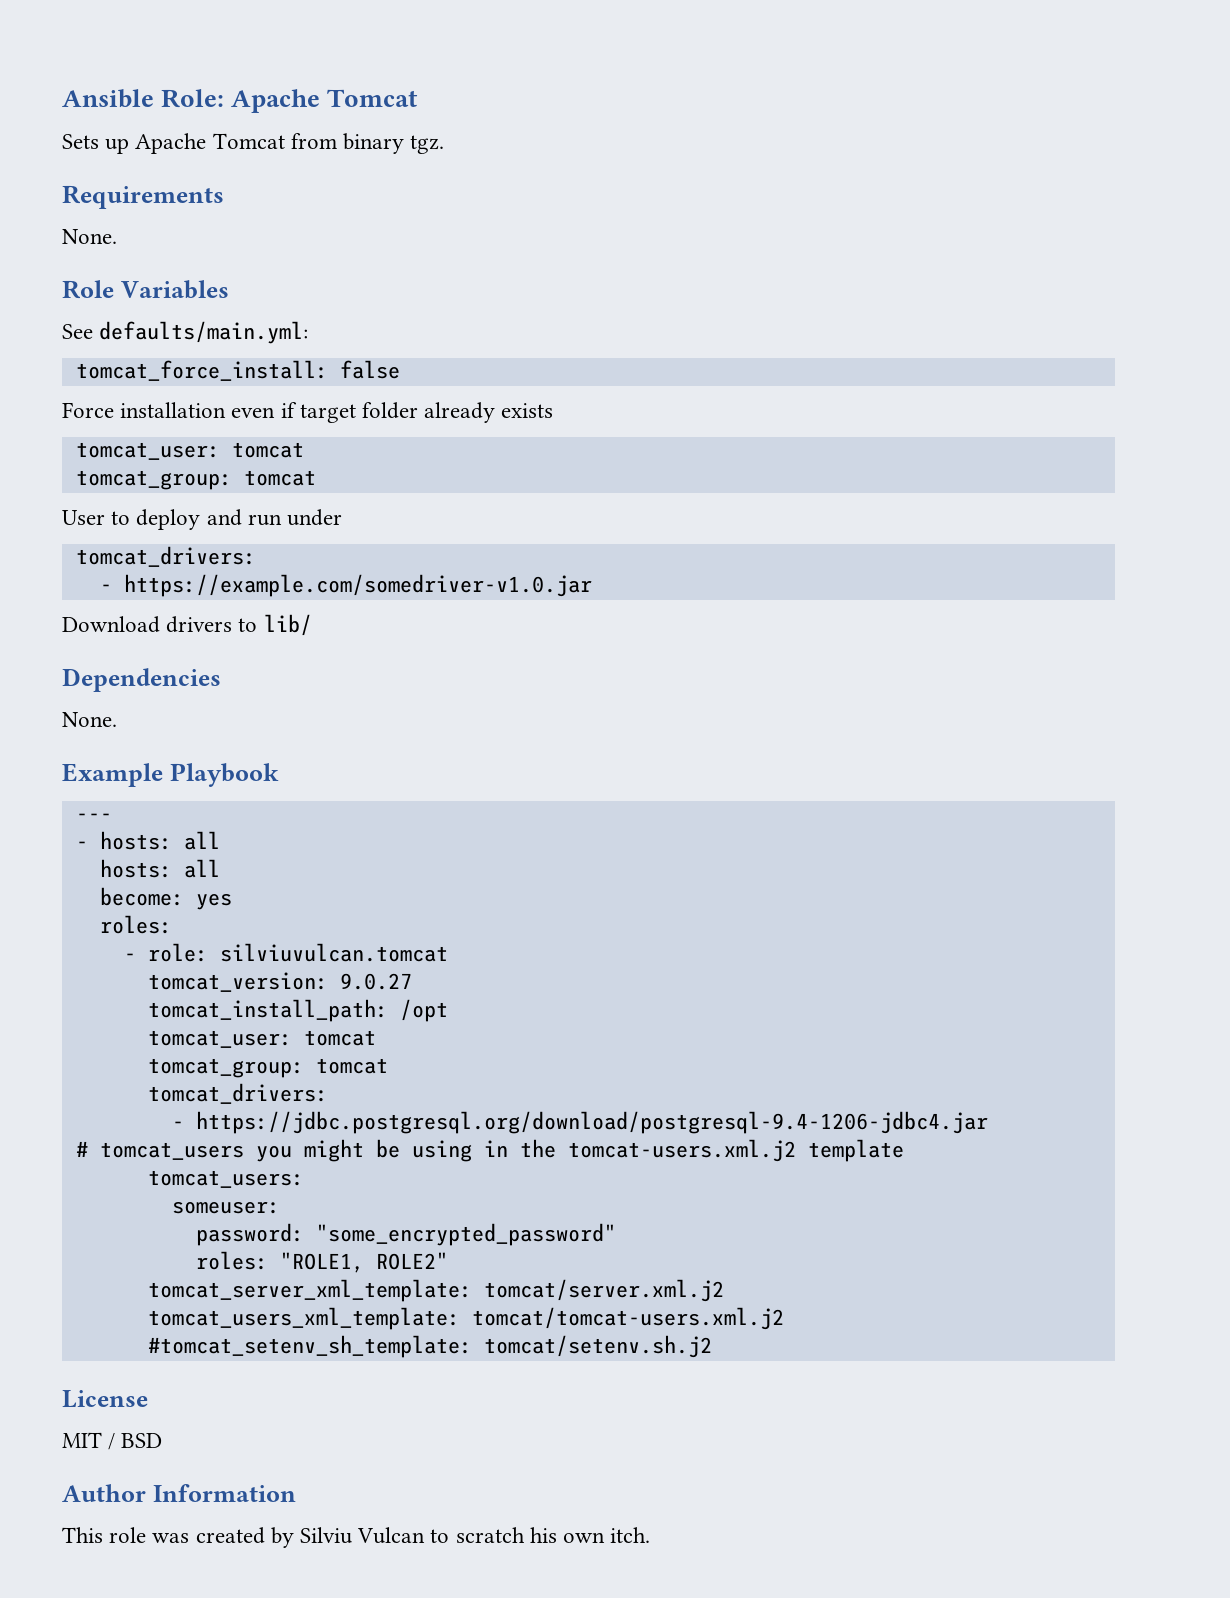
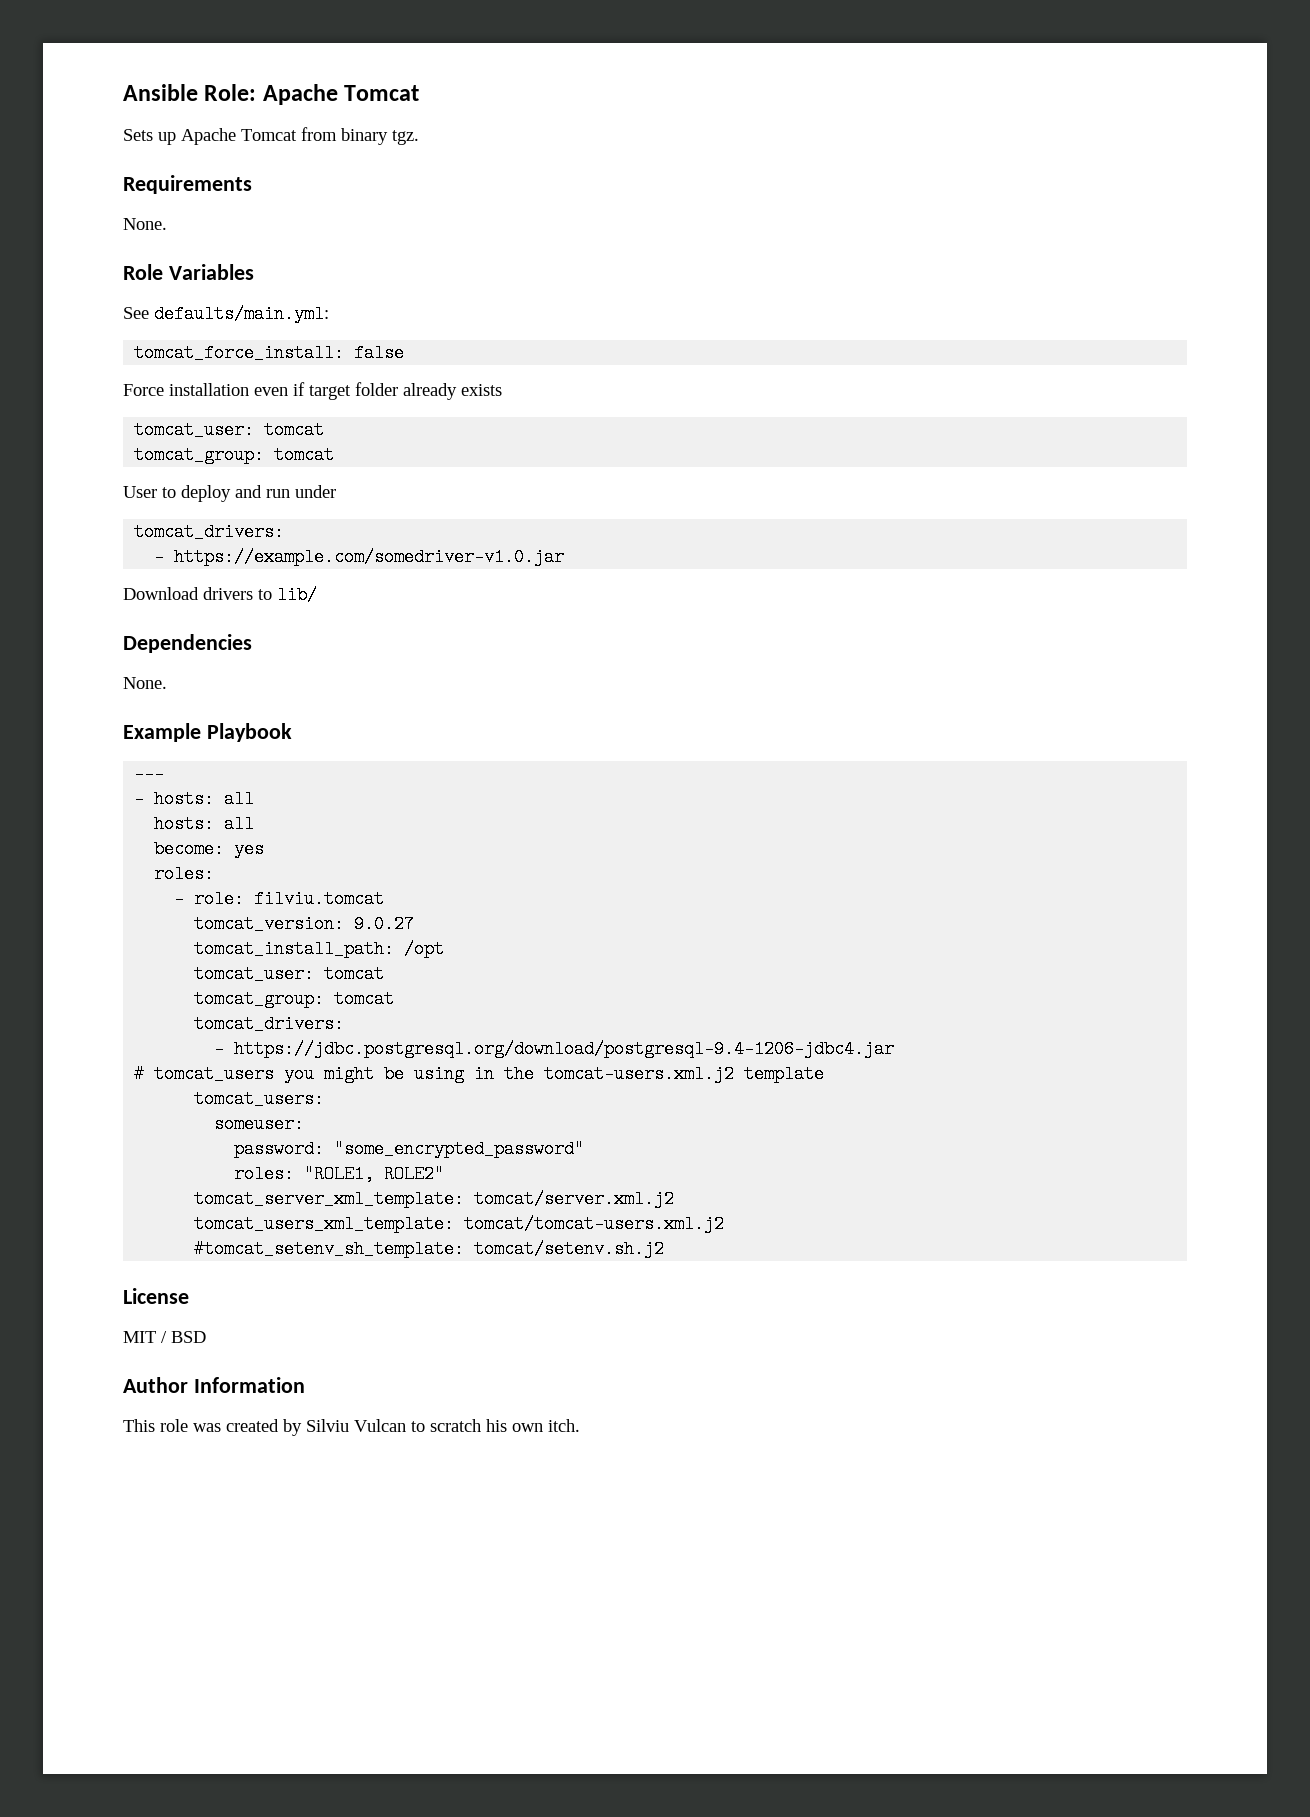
- - role: silviuvulcan.tomcat
+ - role: filviu.tomcat

